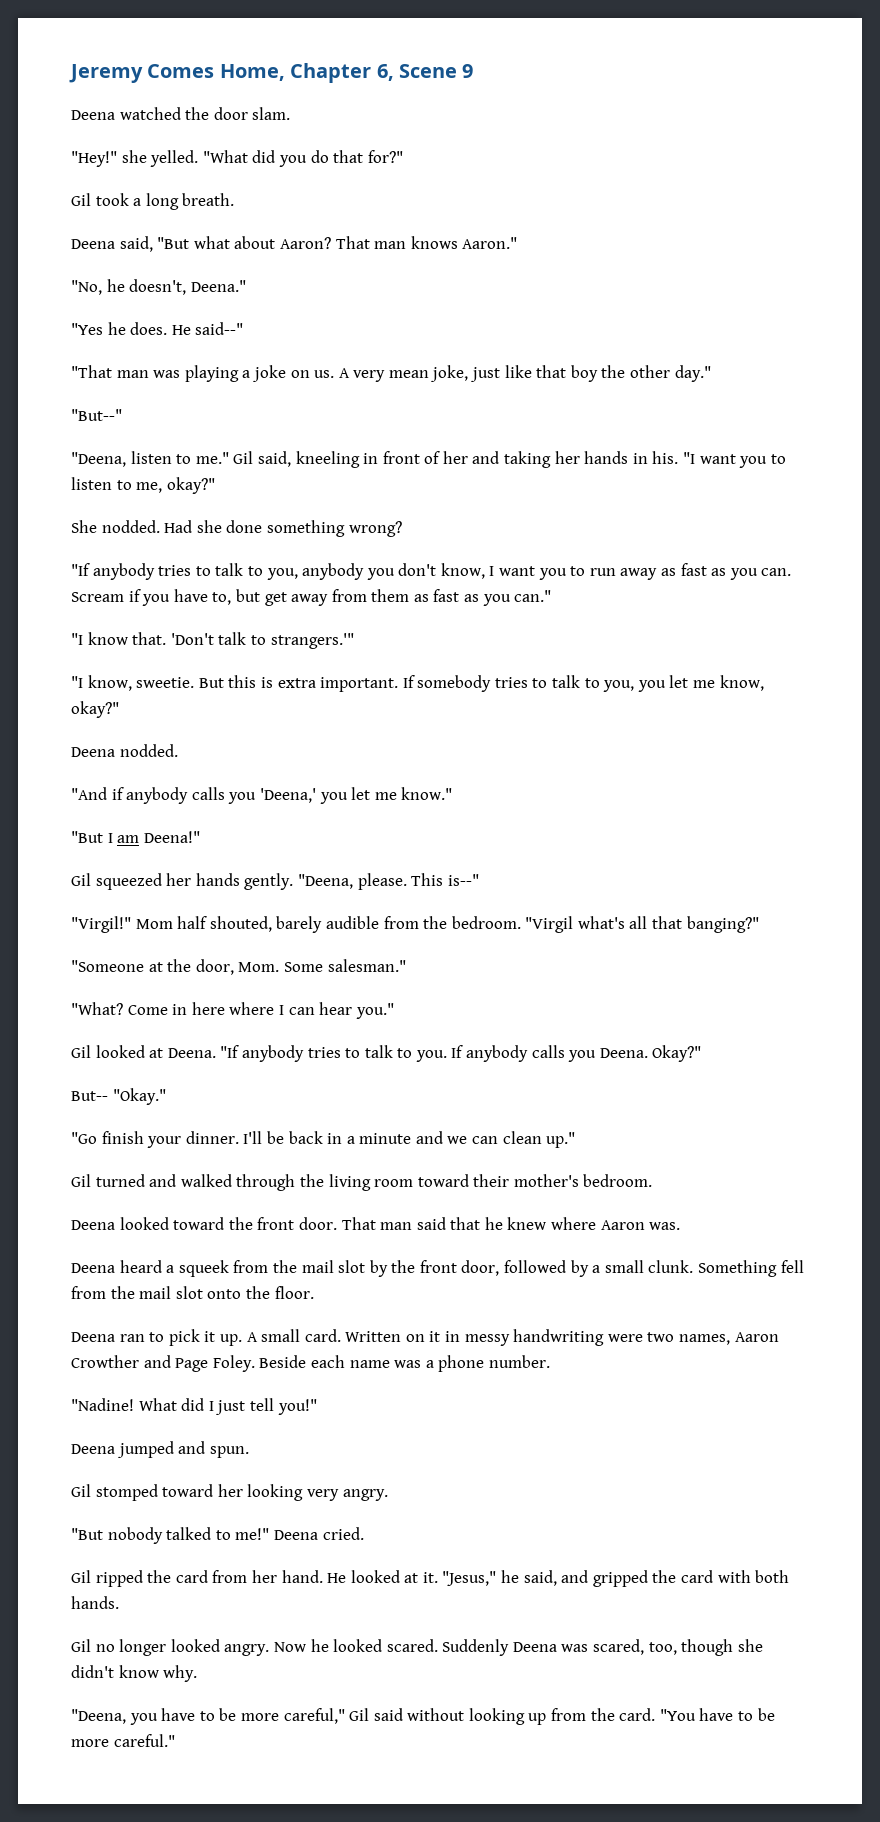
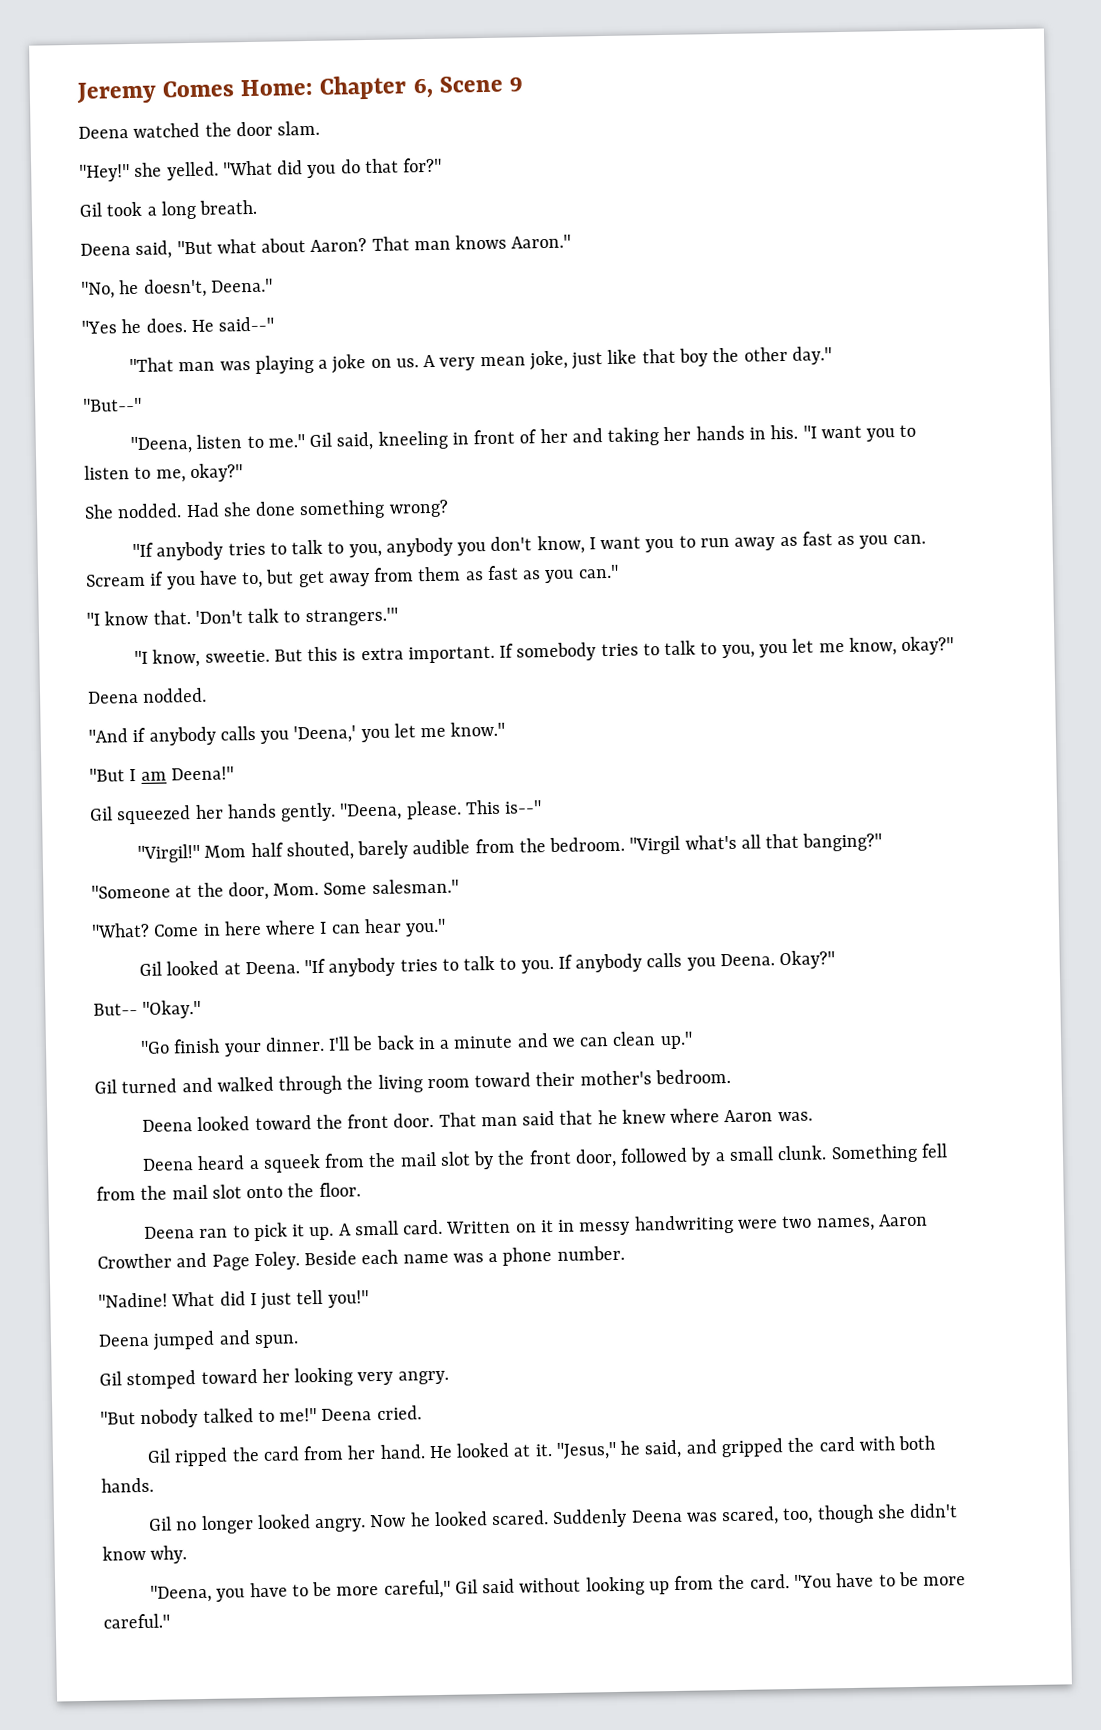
- Jeremy Comes Home, Chapter 6, Scene 9
+ Jeremy Comes Home: Chapter 6, Scene 9

